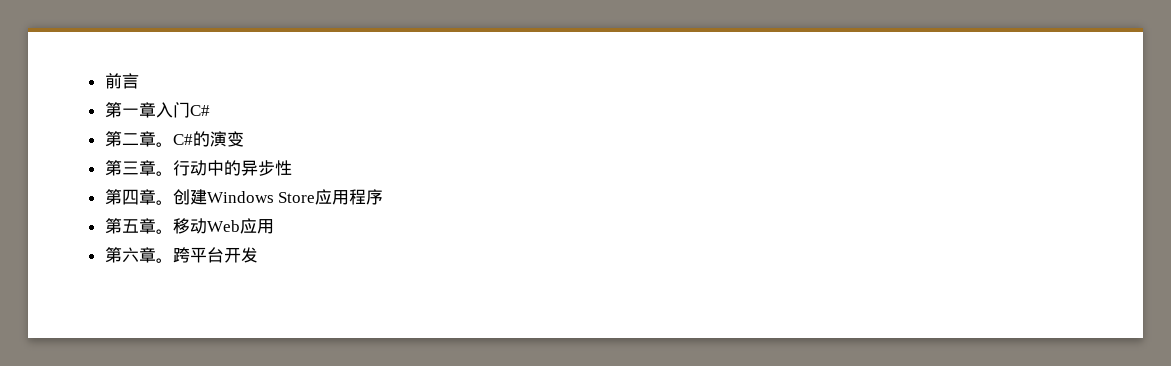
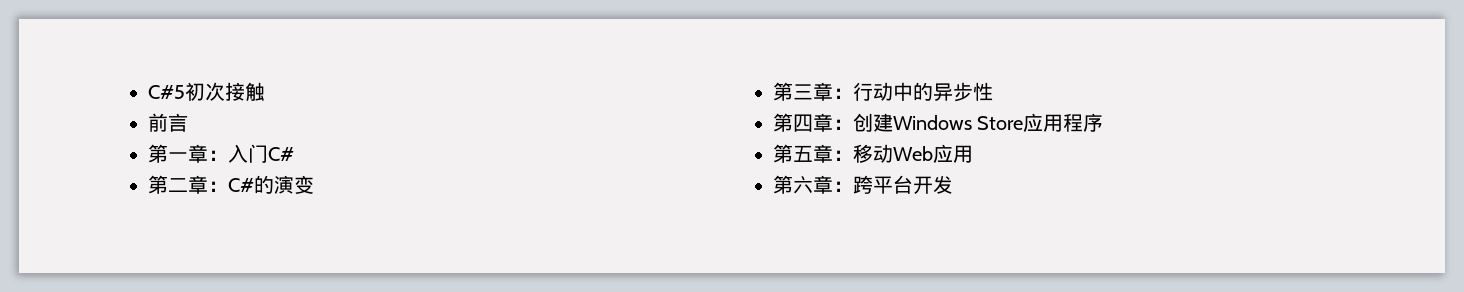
+ C#5初次接触
- 第一章入门C#
+ 第一章：入门C#
- 第二章。C#的演变
+ 第二章：C#的演变
- 第三章。行动中的异步性
+ 第三章：行动中的异步性
- 第四章。创建Windows Store应用程序
+ 第四章：创建Windows Store应用程序
- 第五章。移动Web应用
+ 第五章：移动Web应用
- 第六章。跨平台开发
+ 第六章：跨平台开发

